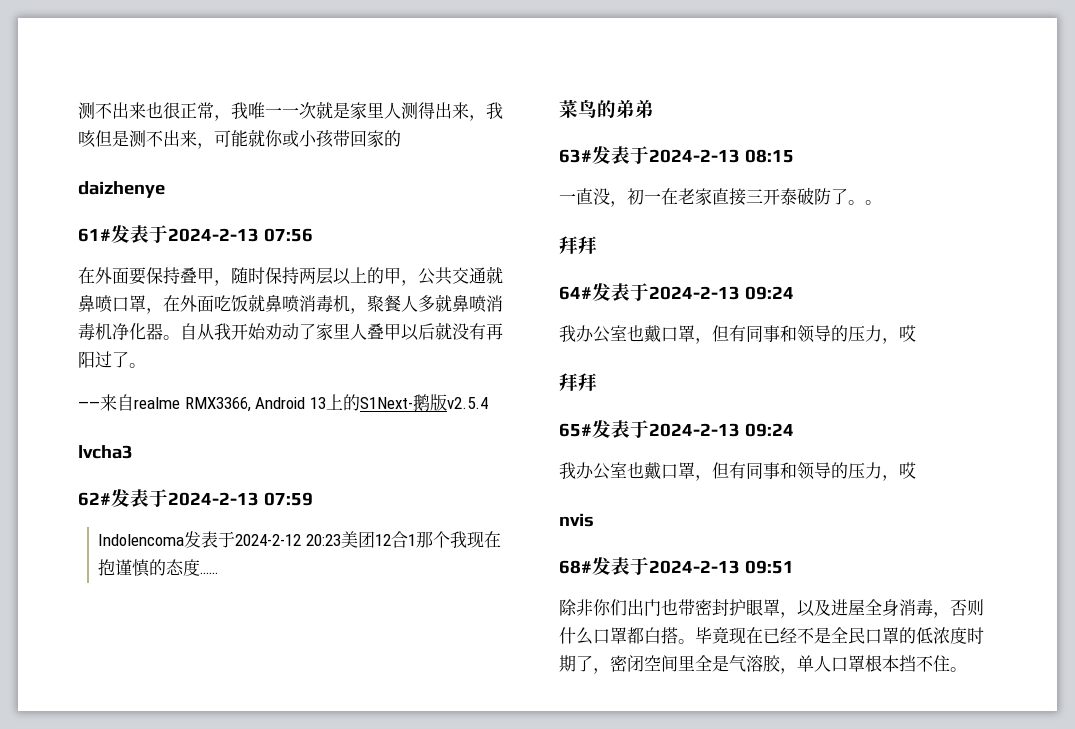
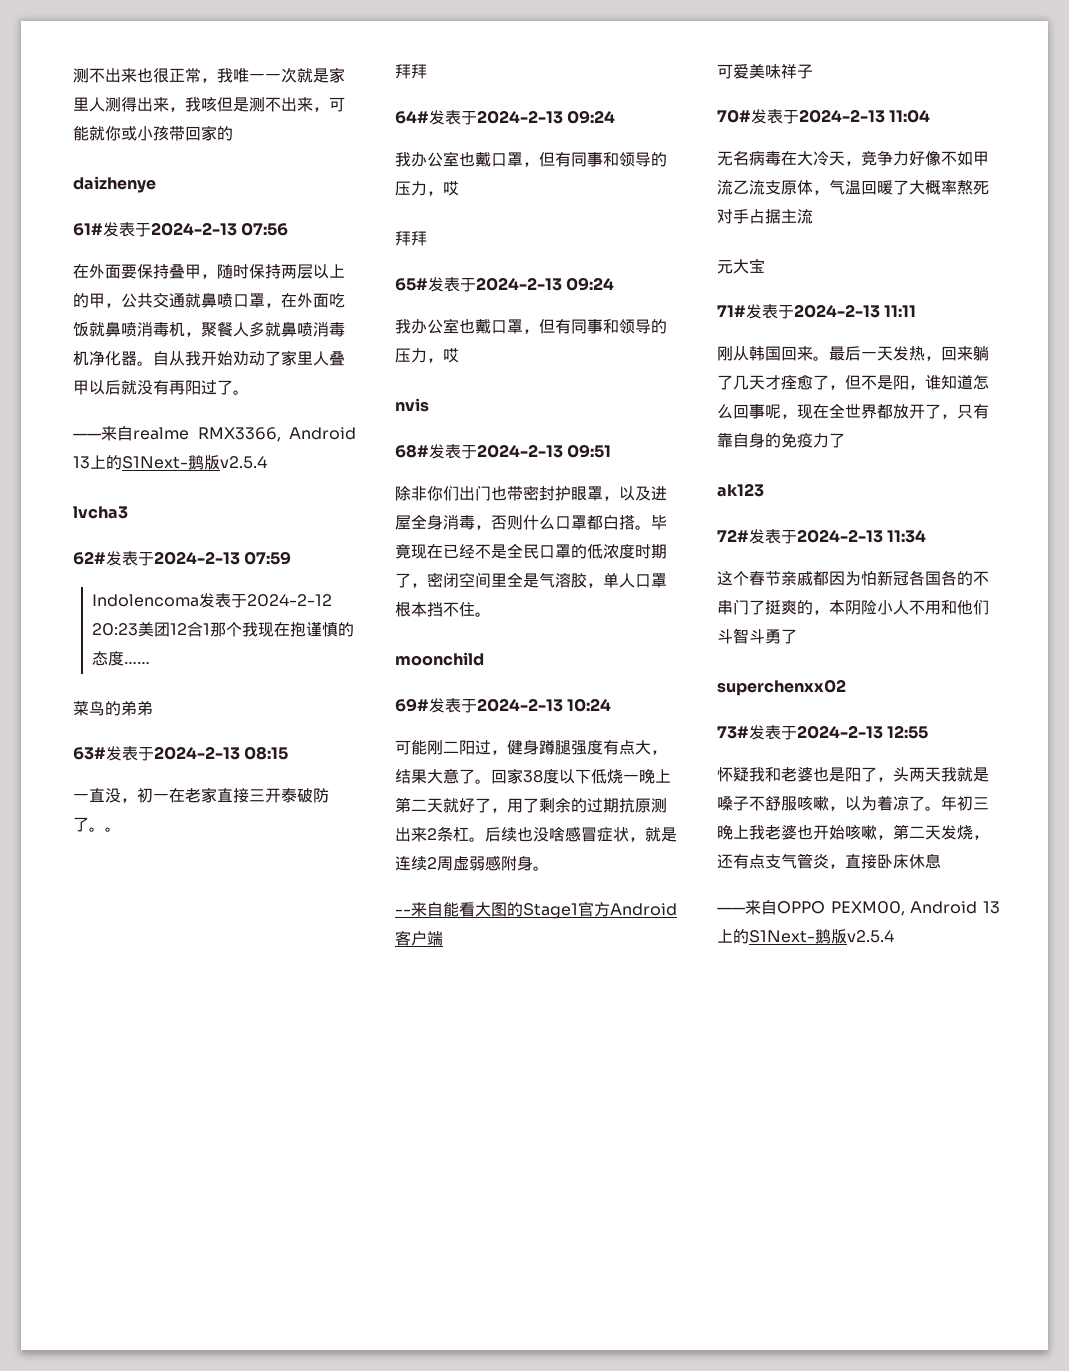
+ moonchild
+ 69#发表于2024-2-13 10:24
+ 可能刚二阳过，健身蹲腿强度有点大，结果大意了。回家38度以下低烧一晚上第二天就好了，用了剩余的过期抗原测出来2条杠。后续也没啥感冒症状，就是连续2周虚弱感附身。
+ --来自能看大图的Stage1官方Android客户端
+ 可爱美味祥子
+ 70#发表于2024-2-13 11:04
+ 无名病毒在大冷天，竞争力好像不如甲流乙流支原体，气温回暖了大概率熬死对手占据主流
+ 元大宝
+ 71#发表于2024-2-13 11:11
+ 刚从韩国回来。最后一天发热，回来躺了几天才痊愈了，但不是阳，谁知道怎么回事呢，现在全世界都放开了，只有靠自身的免疫力了
+ ak123
+ 72#发表于2024-2-13 11:34
+ 这个春节亲戚都因为怕新冠各国各的不串门了挺爽的，本阴险小人不用和他们斗智斗勇了
+ superchenxx02
+ 73#发表于2024-2-13 12:55
+ 怀疑我和老婆也是阳了，头两天我就是嗓子不舒服咳嗽，以为着凉了。年初三晚上我老婆也开始咳嗽，第二天发烧，还有点支气管炎，直接卧床休息
+ ——来自OPPO PEXM00, Android 13上的S1Next-鹅版v2.5.4

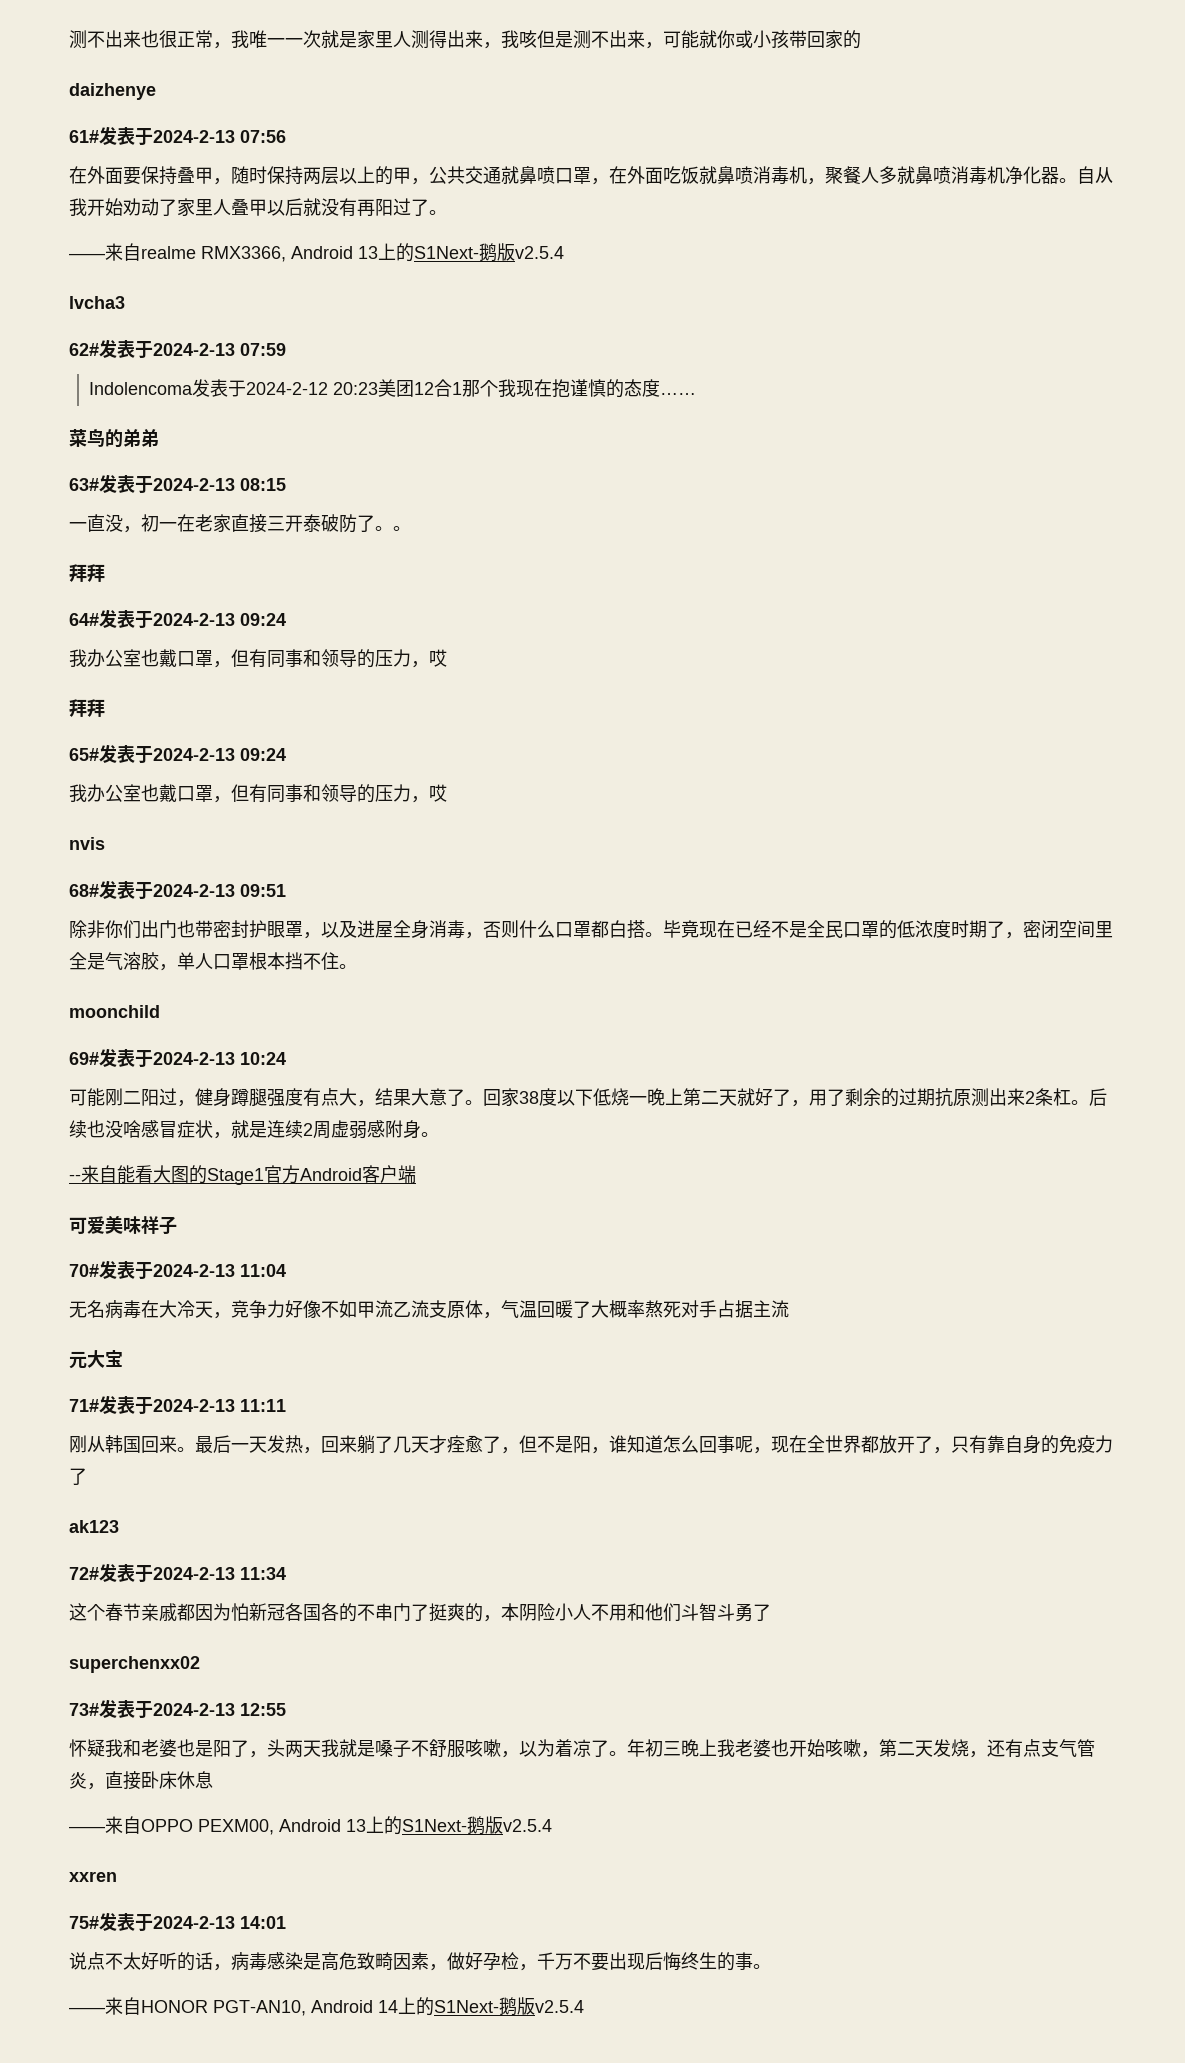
+ xxren
+ 75#发表于2024-2-13 14:01
+ 说点不太好听的话，病毒感染是高危致畸因素，做好孕检，千万不要出现后悔终生的事。
+ ——来自HONOR PGT-AN10, Android 14上的S1Next-鹅版v2.5.4

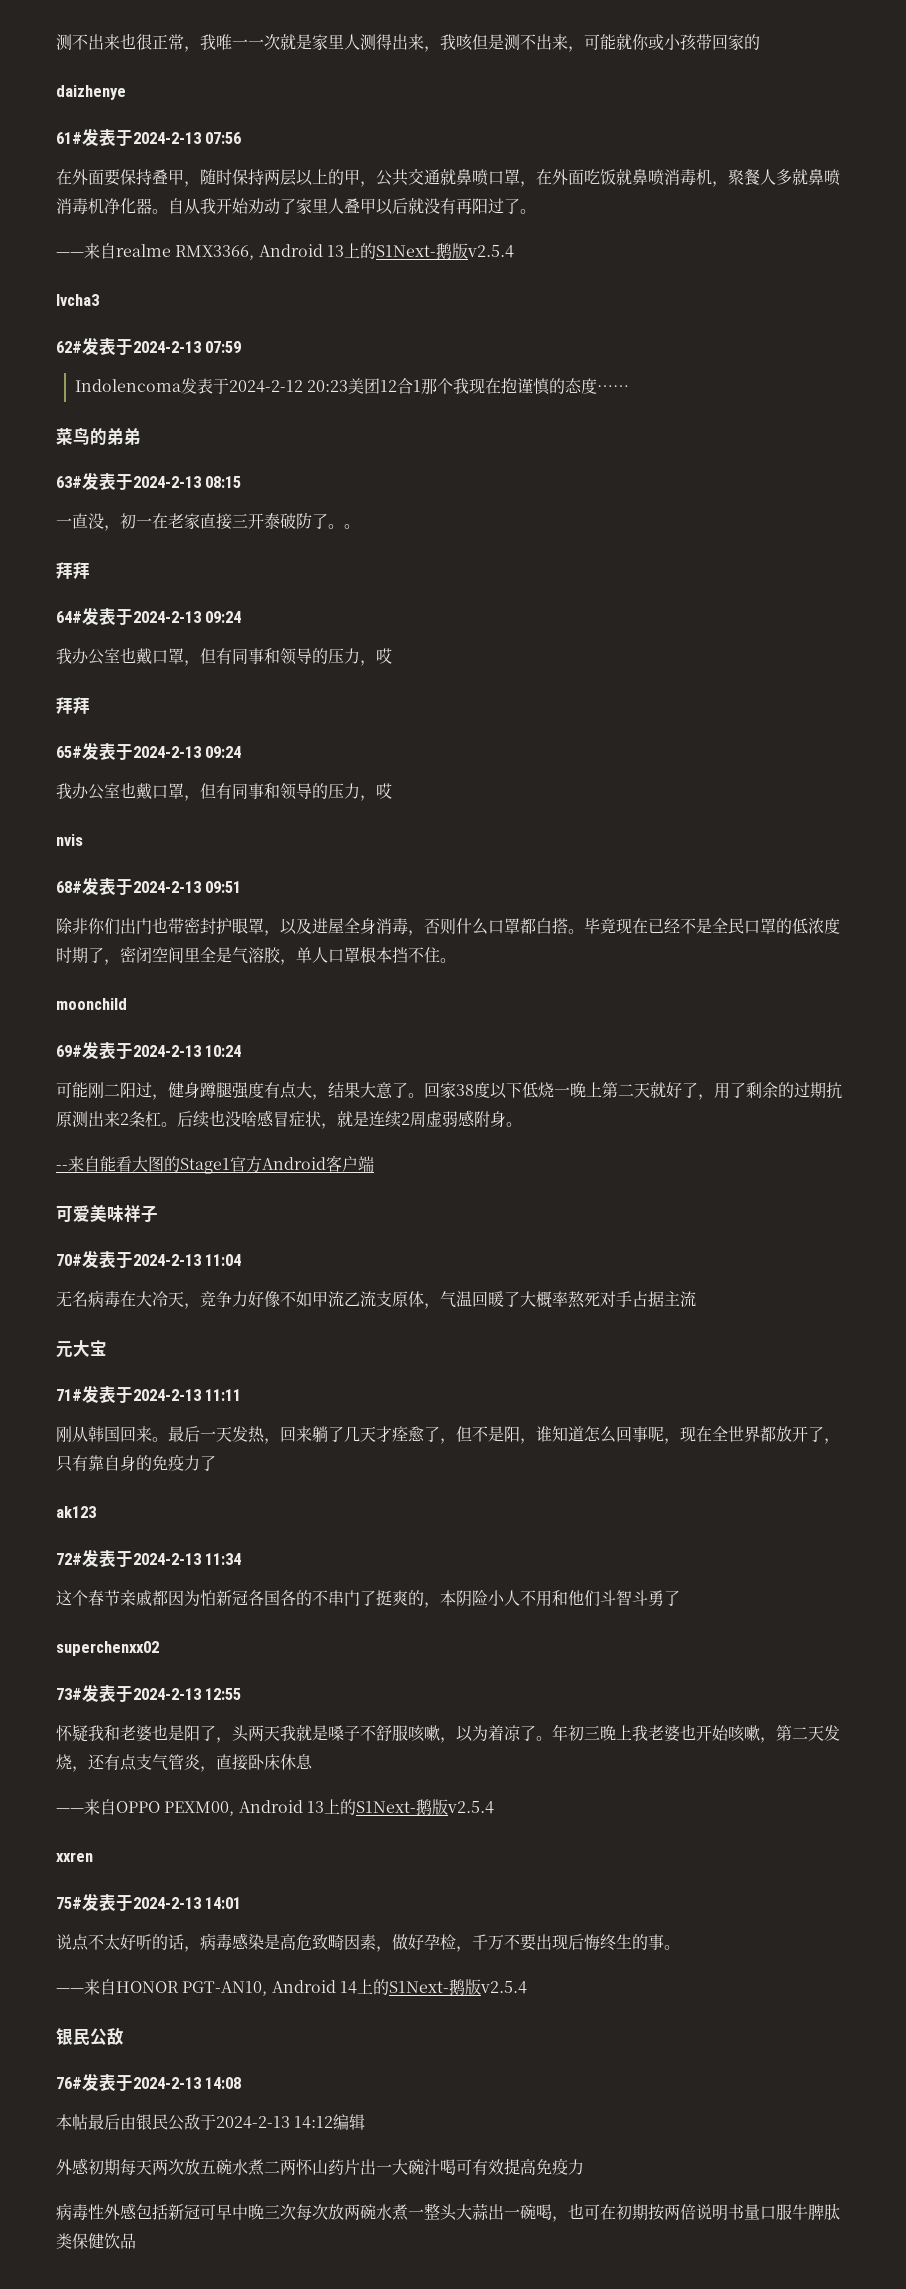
  ——来自HONOR PGT-AN10, Android 14上的S1Next-鹅版v2.5.4
+ 银民公敌
+ 76#发表于2024-2-13 14:08
+ 本帖最后由银民公敌于2024-2-13 14:12编辑
+ 外感初期每天两次放五碗水煮二两怀山药片出一大碗汁喝可有效提高免疫力
+ 病毒性外感包括新冠可早中晚三次每次放两碗水煮一整头大蒜出一碗喝，也可在初期按两倍说明书量口服牛脾肽类保健饮品

